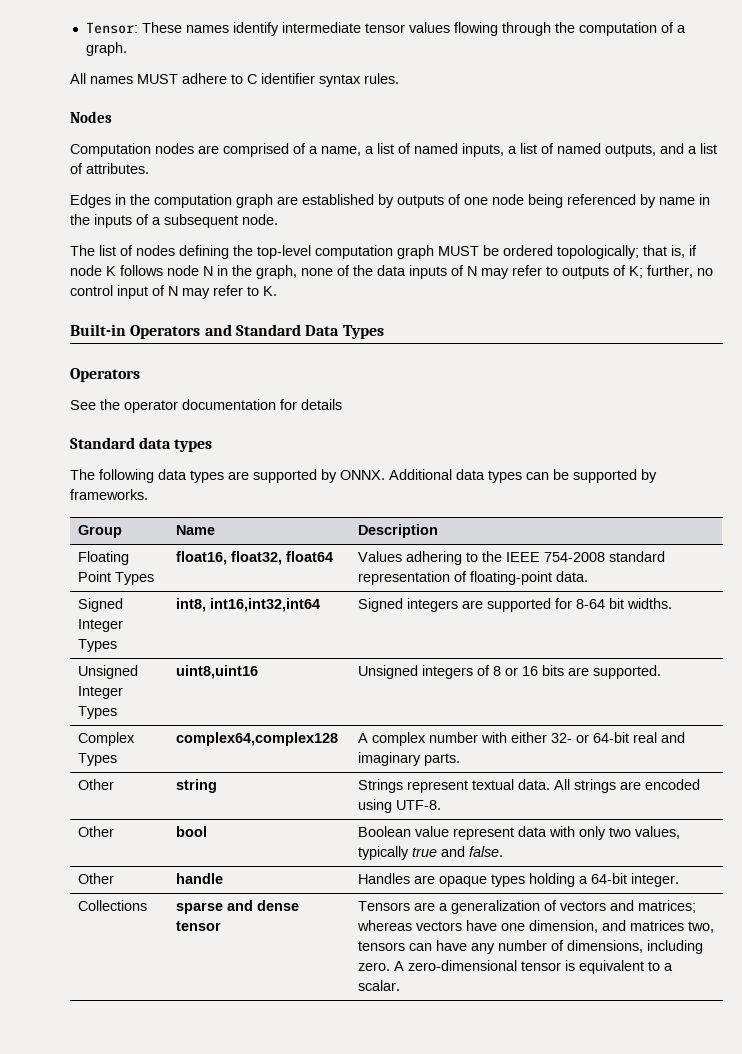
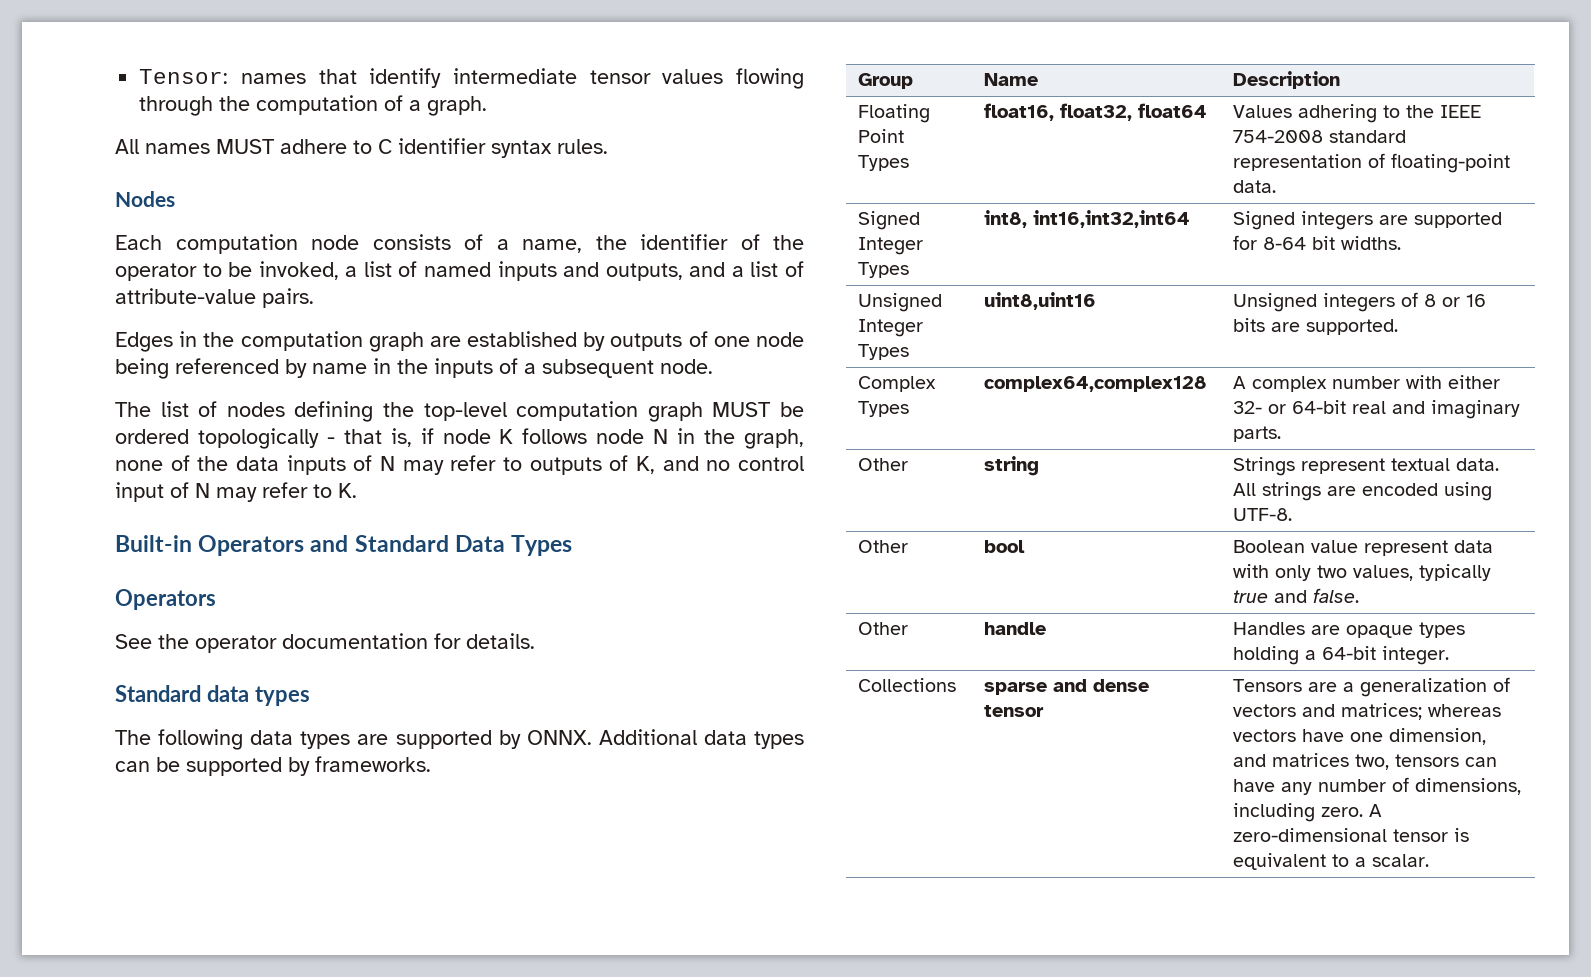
- Tensor: These names identify intermediate tensor values flowing through the computation of a graph.
+ Tensor: names that identify intermediate tensor values flowing through the computation of a graph.
- Computation nodes are comprised of a name, a list of named inputs, a list of named outputs, and a list of attributes.
+ Each computation node consists of a name, the identifier of the operator to be invoked, a list of named inputs and outputs, and a list of attribute-value pairs.
- The list of nodes defining the top-level computation graph MUST be ordered topologically; that is, if node K follows node N in the graph, none of the data inputs of N may refer to outputs of K; further, no control input of N may refer to K.
+ The list of nodes defining the top-level computation graph MUST be ordered topologically - that is, if node K follows node N in the graph, none of the data inputs of N may refer to outputs of K, and no control input of N may refer to K.
- See the operator documentation for details
+ See the operator documentation for details.

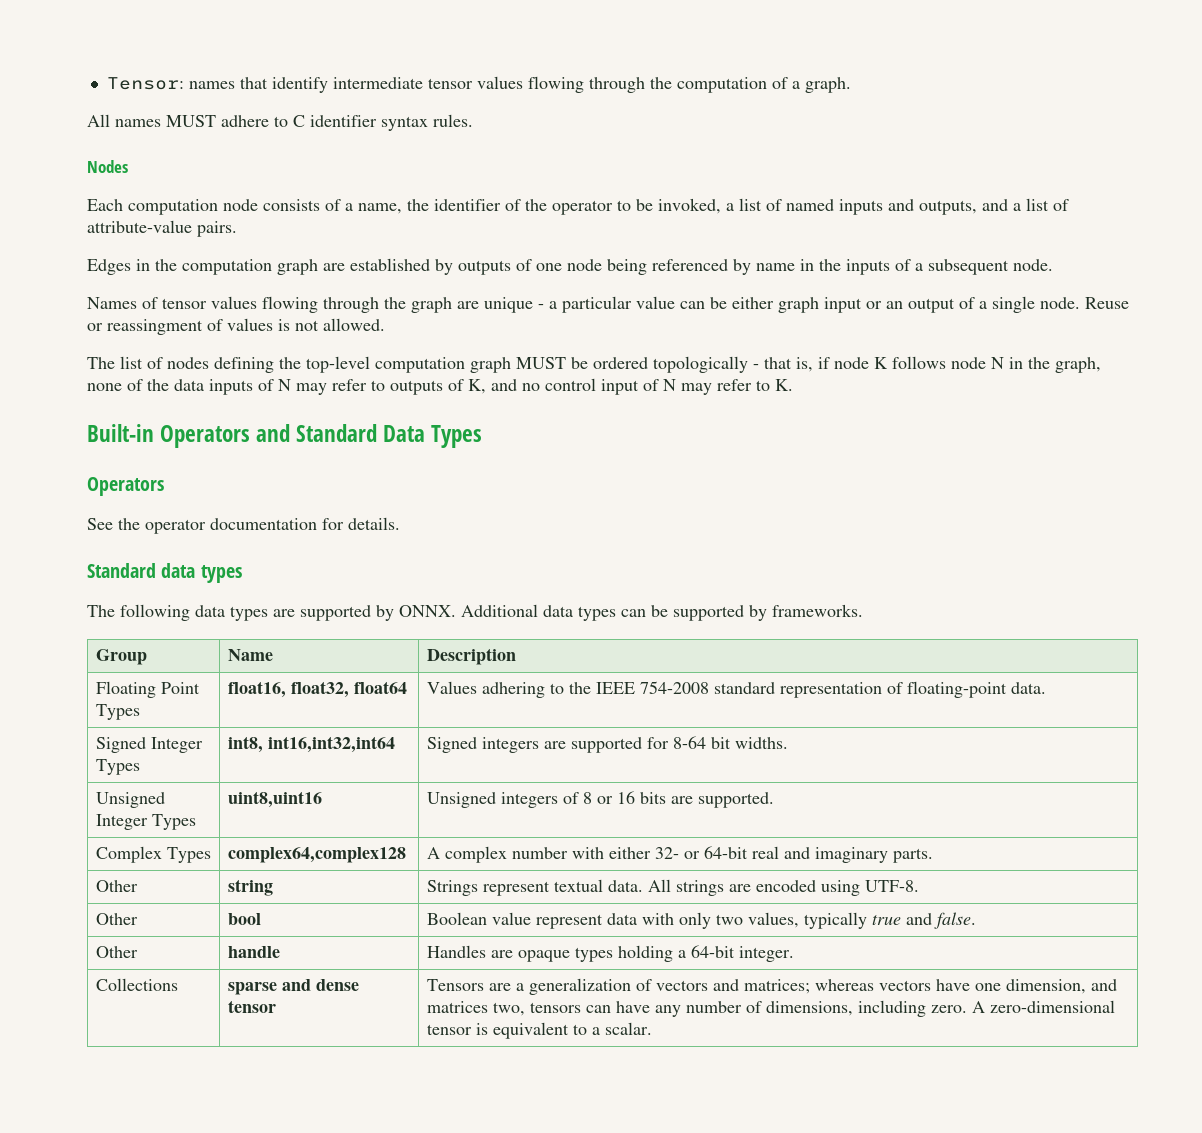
+ Names of tensor values flowing through the graph are unique - a particular value can be either graph input or an output of a single node. Reuse or reassingment of values is not allowed.

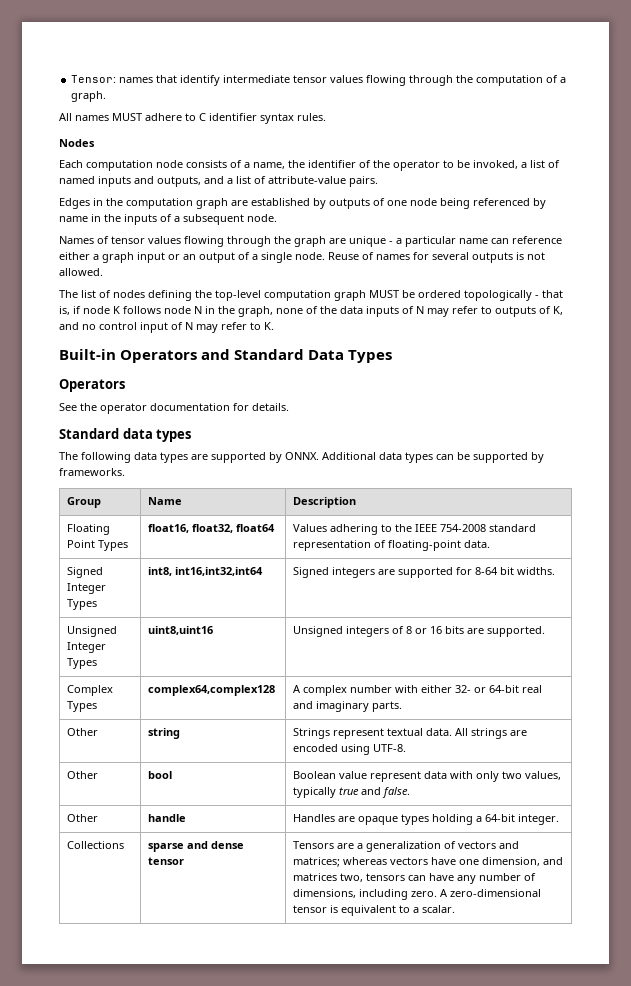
- Names of tensor values flowing through the graph are unique - a particular value can be either graph input or an output of a single node.
+ Names of tensor values flowing through the graph are unique - a particular name can reference either a graph input or an output of a single node.
- Reuse or reassingment of values is not allowed.
+ Reuse of names for several outputs is not allowed.

